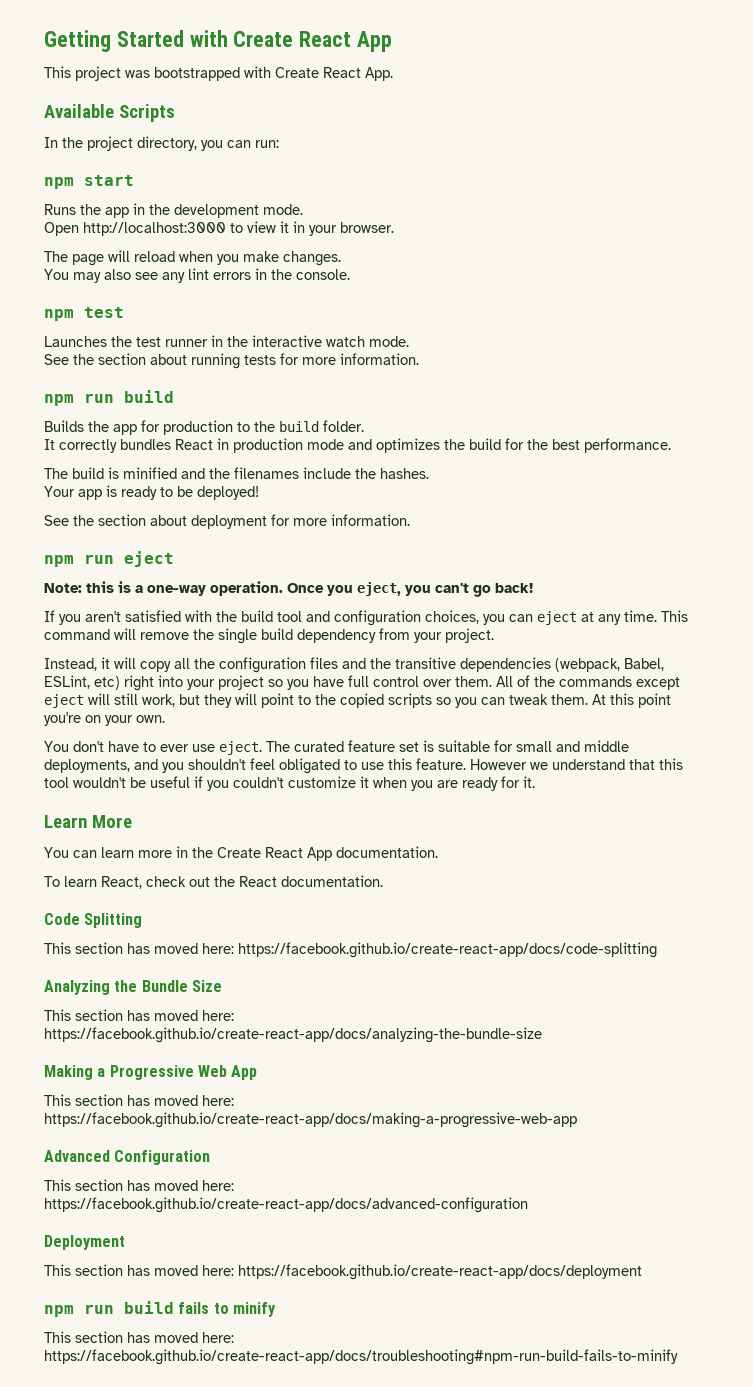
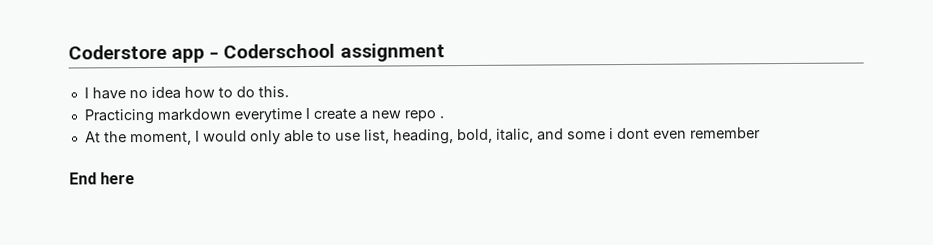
- Getting Started with Create React App
- This project was bootstrapped with Create React App.
- Available Scripts
- In the project directory, you can run:
- npm start
- Runs the app in the development mode.
- Open http://localhost:3000 to view it in your browser.
- The page will reload when you make changes.
- You may also see any lint errors in the console.
- npm test
- Launches the test runner in the interactive watch mode.
- See the section about running tests for more information.
- npm run build
- Builds the app for production to the build folder.
- It correctly bundles React in production mode and optimizes the build for the best performance.
- The build is minified and the filenames include the hashes.
- Your app is ready to be deployed!
- See the section about deployment for more information.
- npm run eject
- Note: this is a one-way operation. Once you eject, you can't go back!
- If you aren't satisfied with the build tool and configuration choices, you can eject at any time. This command will remove the single build dependency from your project.
- Instead, it will copy all the configuration files and the transitive dependencies (webpack, Babel, ESLint, etc) right into your project so you have full control over them. All of the commands except eject will still work, but they will point to the copied scripts so you can tweak them. At this point you're on your own.
- You don't have to ever use eject. The curated feature set is suitable for small and middle deployments, and you shouldn't feel obligated to use this feature. However we understand that this tool wouldn't be useful if you couldn't customize it when you are ready for it.
- Learn More
- You can learn more in the Create React App documentation.
- To learn React, check out the React documentation.
- Code Splitting
- This section has moved here: https://facebook.github.io/create-react-app/docs/code-splitting
- Analyzing the Bundle Size
- This section has moved here: https://facebook.github.io/create-react-app/docs/analyzing-the-bundle-size
- Making a Progressive Web App
- This section has moved here: https://facebook.github.io/create-react-app/docs/making-a-progressive-web-app
- Advanced Configuration
- This section has moved here: https://facebook.github.io/create-react-app/docs/advanced-configuration
- Deployment
- This section has moved here: https://facebook.github.io/create-react-app/docs/deployment
- npm run build fails to minify
- This section has moved here: https://facebook.github.io/create-react-app/docs/troubleshooting#npm-run-build-fails-to-minify
+ Coderstore app - Coderschool assignment
+ I have no idea how to do this.
+ Practicing markdown everytime I create a new repo .
+ At the moment, I would only able to use list, heading, bold, italic, and some i dont even remember
+ End here

